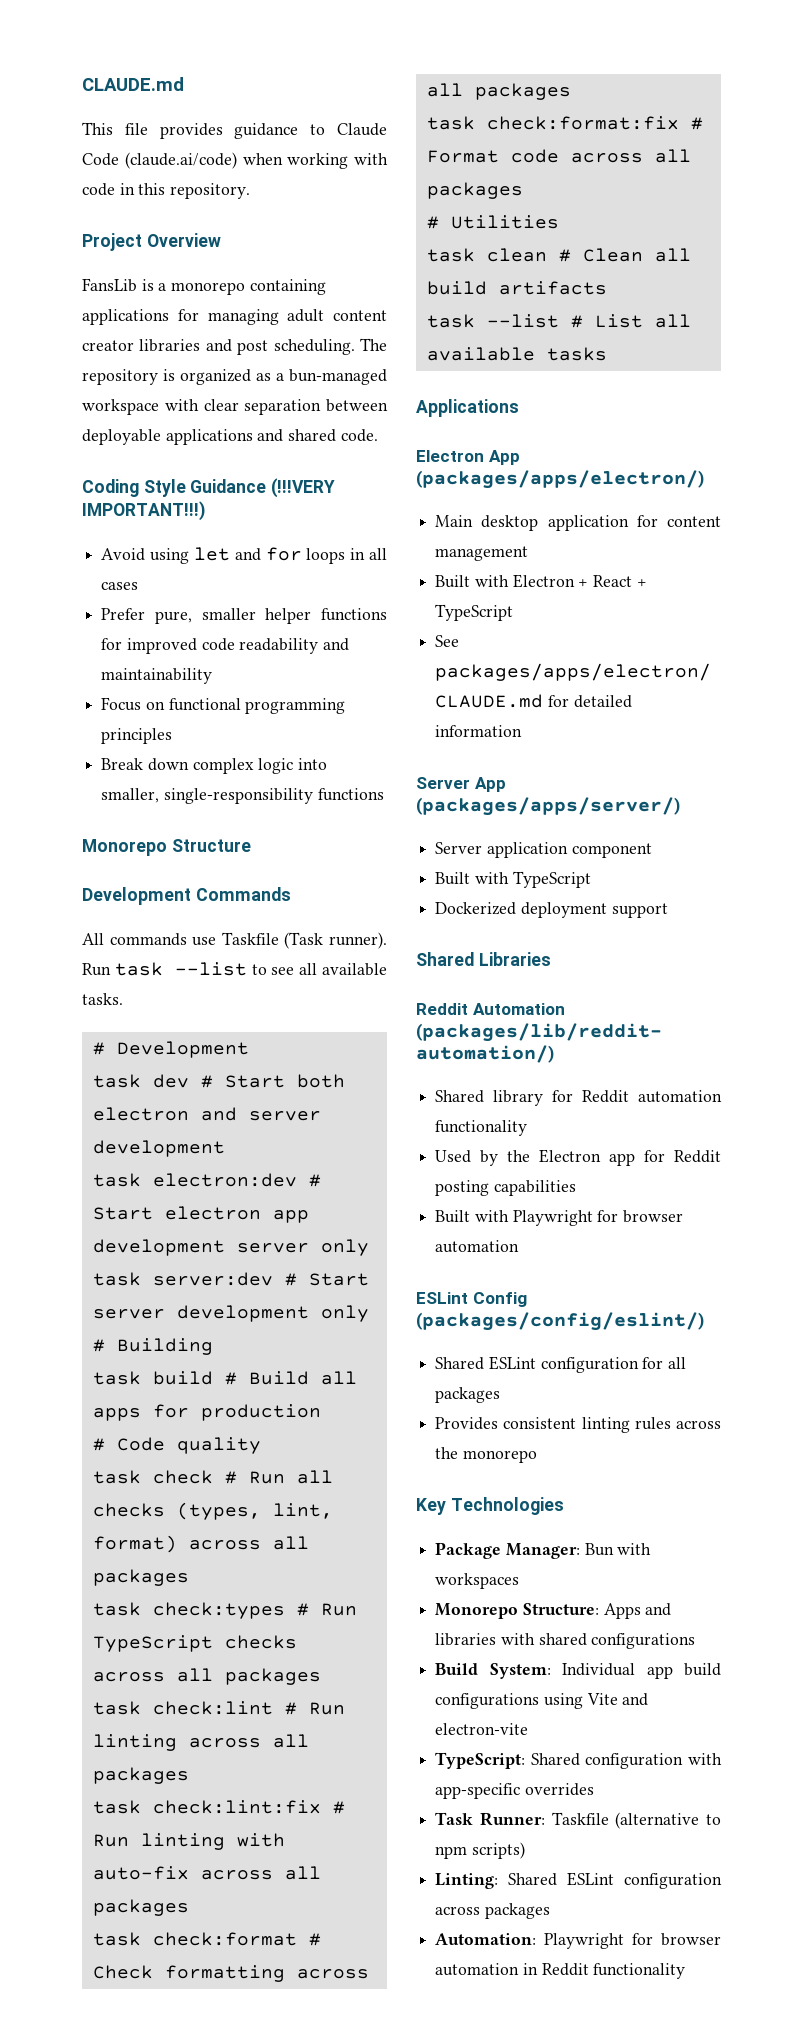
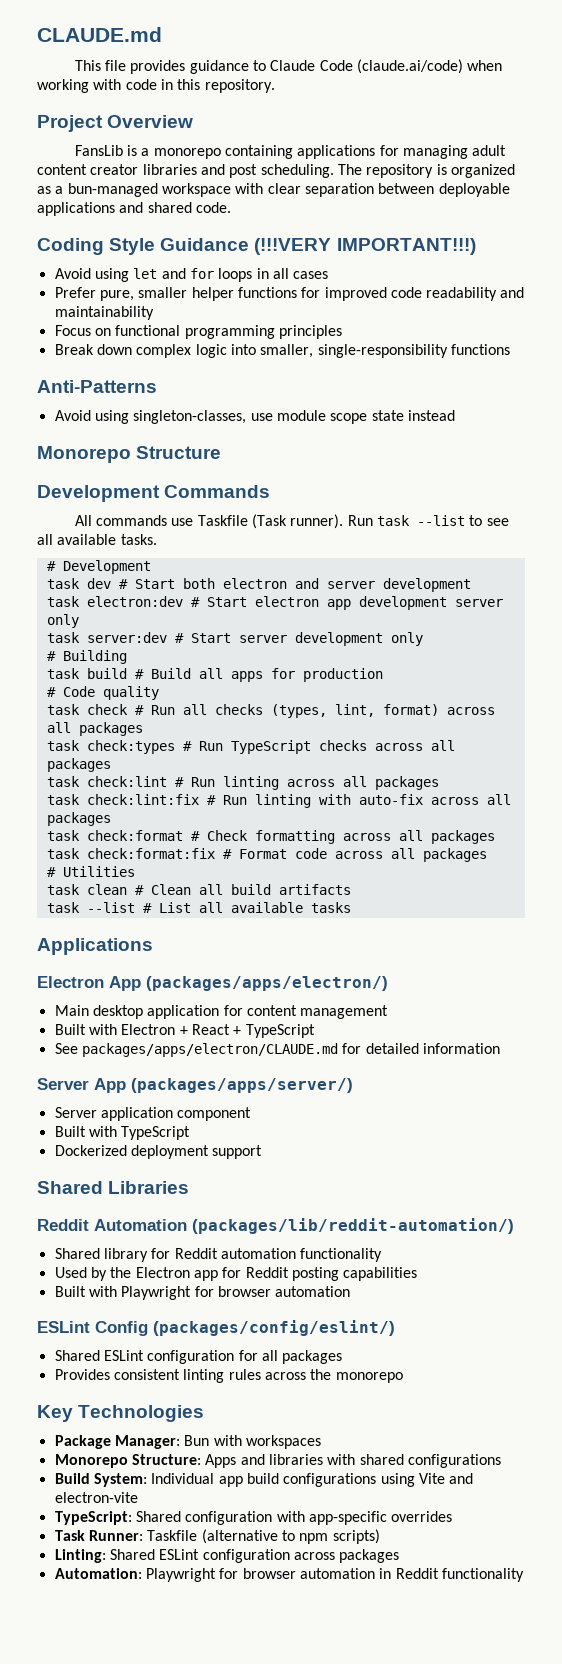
+ Anti-Patterns
+ Avoid using singleton-classes, use module scope state instead

